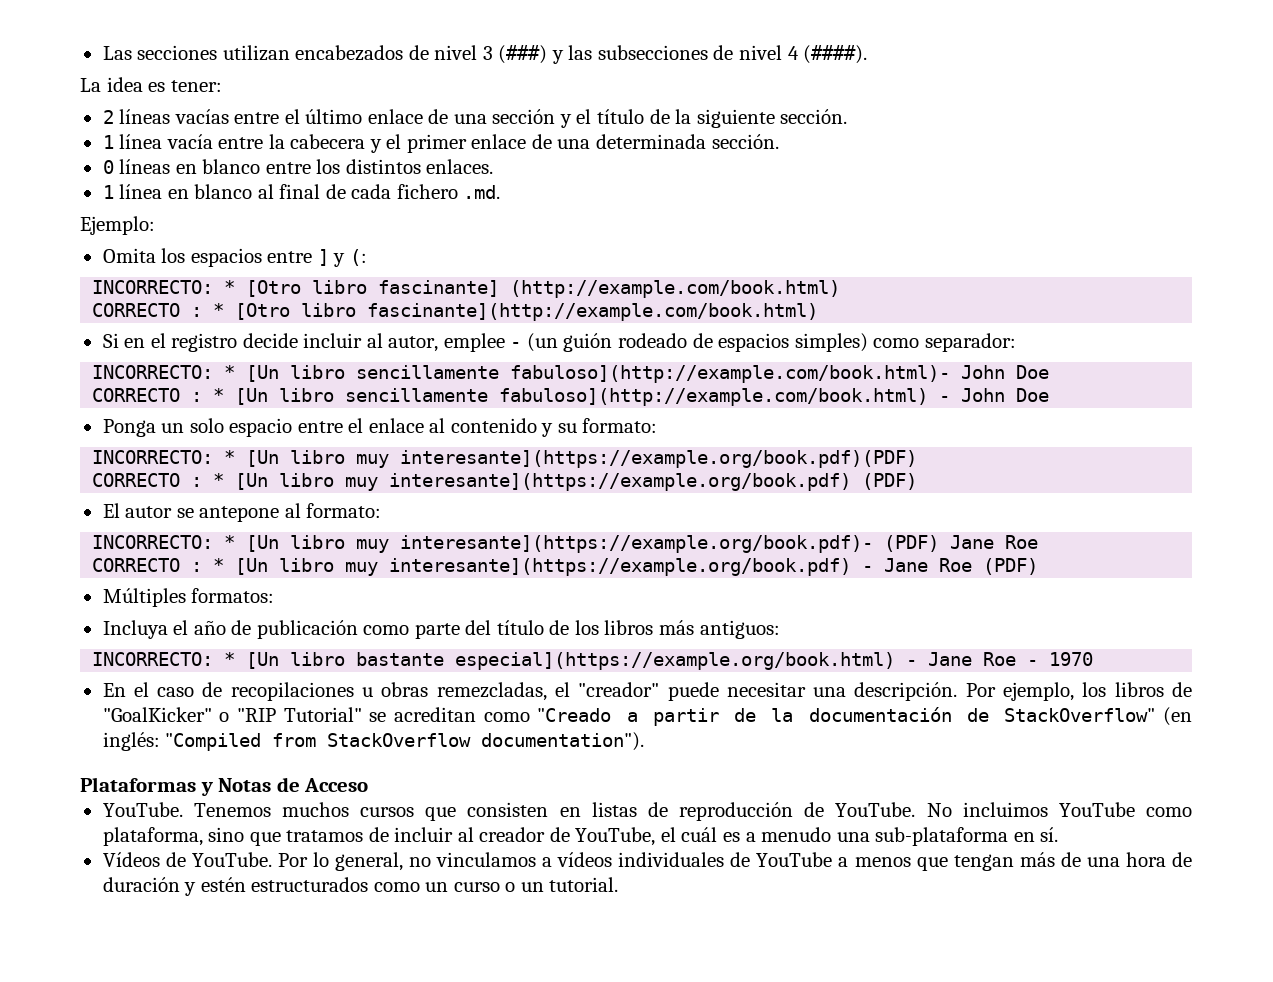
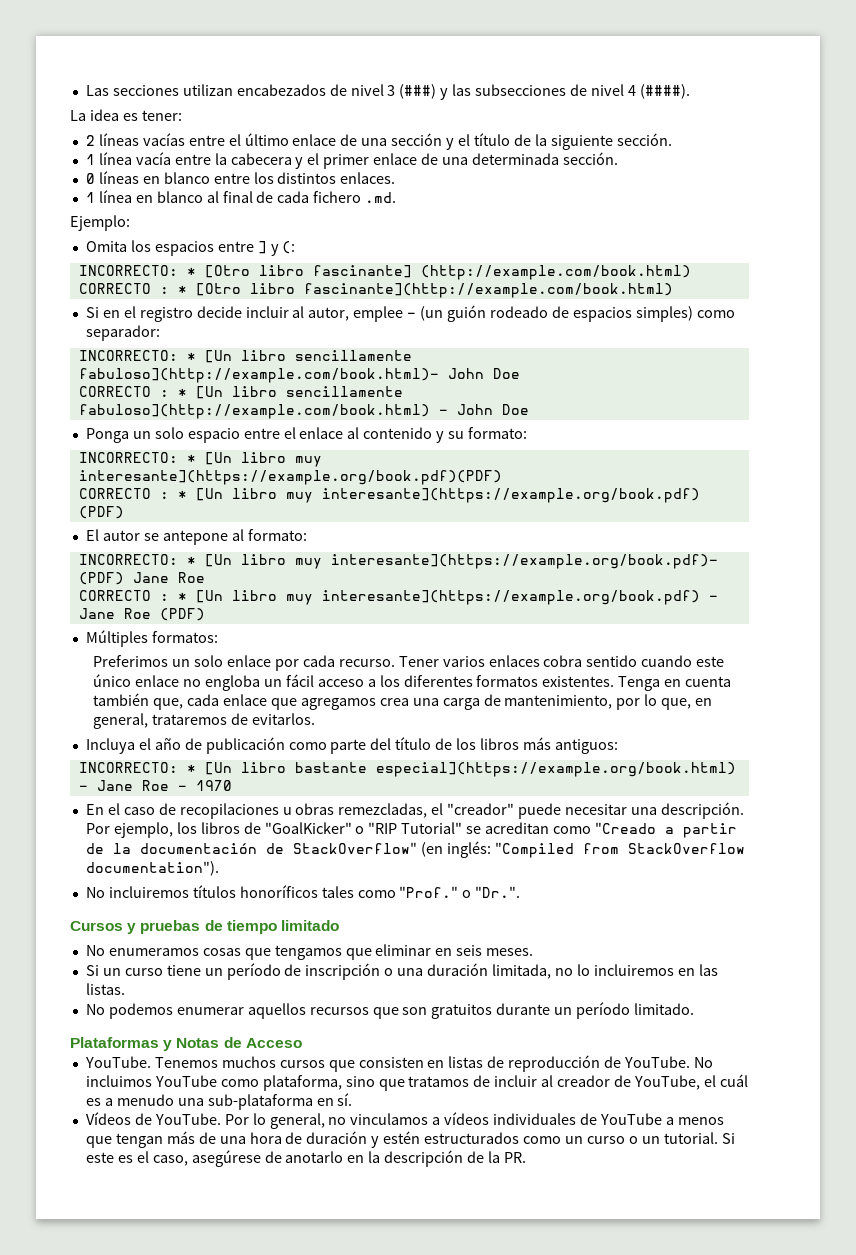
+ Preferimos un solo enlace por cada recurso. Tener varios enlaces cobra sentido cuando este único enlace no engloba un fácil acceso a los diferentes formatos existentes. Tenga en cuenta también que, cada enlace que agregamos crea una carga de mantenimiento, por lo que, en general, trataremos de evitarlos.
+ No incluiremos títulos honoríficos tales como "Prof." o "Dr.".
+ Cursos y pruebas de tiempo limitado
+ No enumeramos cosas que tengamos que eliminar en seis meses.
+ Si un curso tiene un período de inscripción o una duración limitada, no lo incluiremos en las listas.
+ No podemos enumerar aquellos recursos que son gratuitos durante un período limitado.
+ Si este es el caso, asegúrese de anotarlo en la descripción de la PR.

